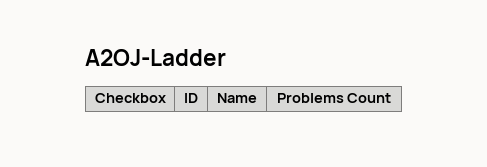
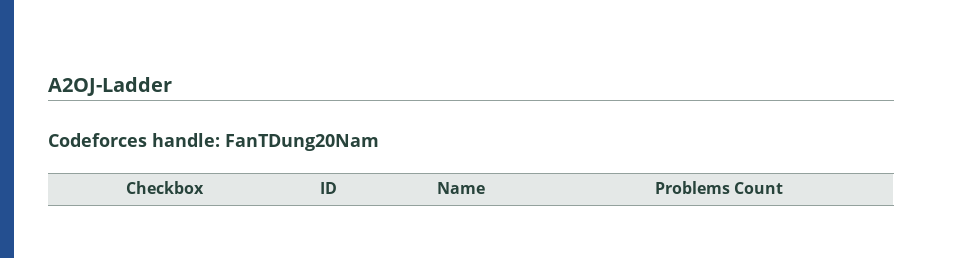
+ Codeforces handle: FanTDung20Nam

